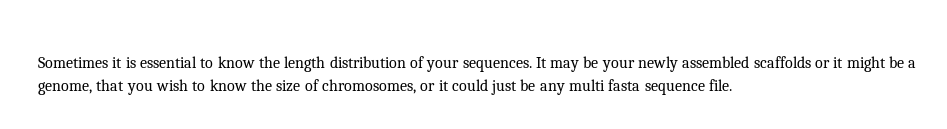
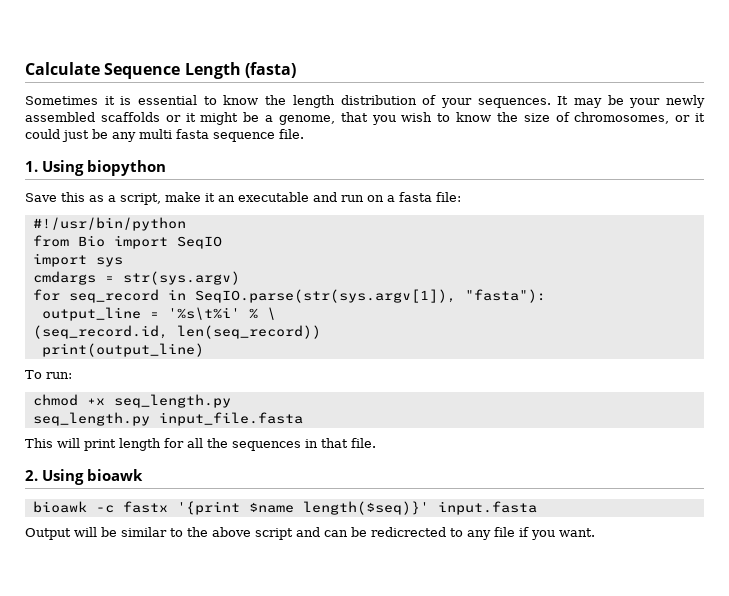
+ Calculate Sequence Length (fasta)
+ 1. Using biopython
+ Save this as a script, make it an executable and run on a fasta file:
+ #!/usr/bin/python
+ from Bio import SeqIO
+ import sys
+ cmdargs = str(sys.argv)
+ for seq_record in SeqIO.parse(str(sys.argv[1]), "fasta"):
+ output_line = '%s\t%i' % \
+ (seq_record.id, len(seq_record))
+ print(output_line)
+ To run:
+ chmod +x seq_length.py
+ seq_length.py input_file.fasta
+ This will print length for all the sequences in that file.
+ 2. Using bioawk
+ bioawk -c fastx '{print $name length($seq)}' input.fasta
+ Output will be similar to the above script and can be redicrected to any file if you want.

